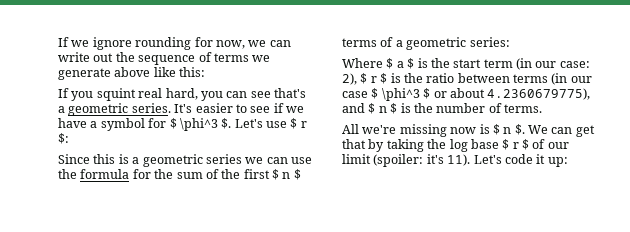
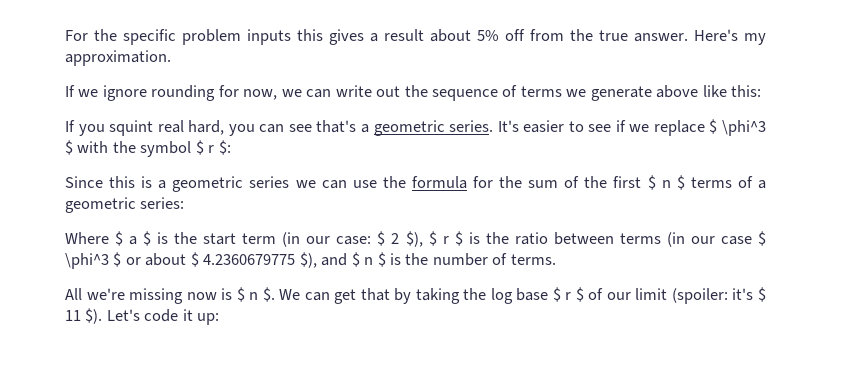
+ For the specific problem inputs this gives a result about 5% off from the true answer. Here's my approximation.
- It's easier to see if we have a symbol for $ \phi^3 $. Let's use $ r $:
+ It's easier to see if we replace $ \phi^3 $ with the symbol $ r $:
- Where $ a $ is the start term (in our case: 2), $ r $ is the ratio between terms (in our case $ \phi^3 $ or about 4.2360679775), and $ n $ is the number of terms.
+ Where $ a $ is the start term (in our case: $ 2 $), $ r $ is the ratio between terms (in our case $ \phi^3 $ or about $ 4.2360679775 $), and $ n $ is the number of terms.
- We can get that by taking the log base $ r $ of our limit (spoiler: it's 11).
+ We can get that by taking the log base $ r $ of our limit (spoiler: it's $ 11 $).

